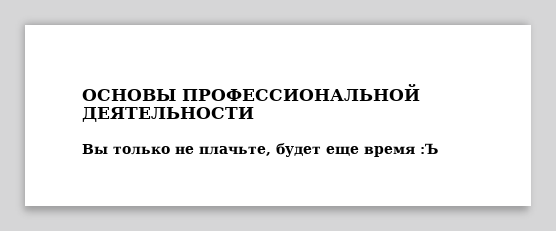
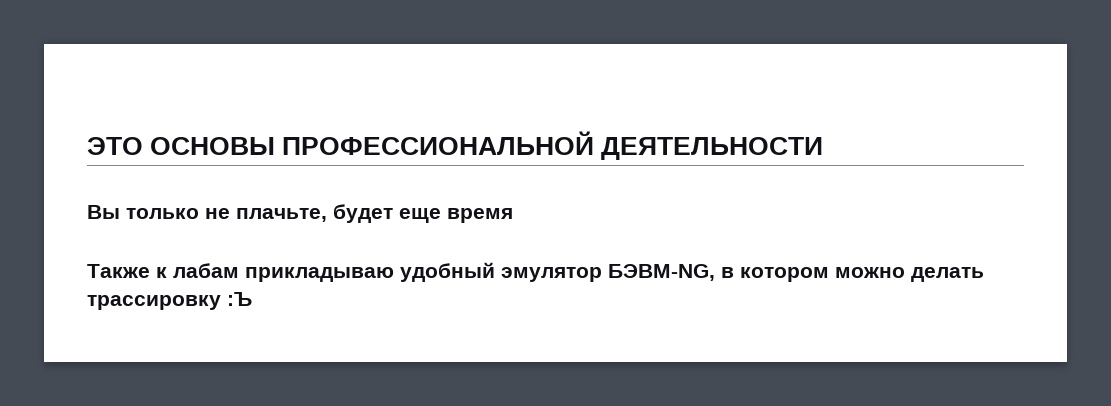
- ОСНОВЫ ПРОФЕССИОНАЛЬНОЙ ДЕЯТЕЛЬНОСТИ
+ ЭТО ОСНОВЫ ПРОФЕССИОНАЛЬНОЙ ДЕЯТЕЛЬНОСТИ
- Вы только не плачьте, будет еще время :Ъ
+ Вы только не плачьте, будет еще время
+ Также к лабам прикладываю удобный эмулятор БЭВМ-NG, в котором можно делать трассировку :Ъ

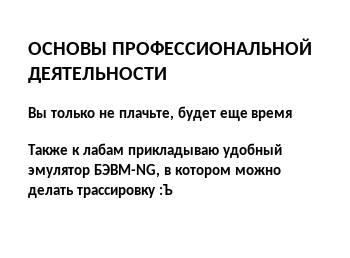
- ЭТО ОСНОВЫ ПРОФЕССИОНАЛЬНОЙ ДЕЯТЕЛЬНОСТИ
+ ОСНОВЫ ПРОФЕССИОНАЛЬНОЙ ДЕЯТЕЛЬНОСТИ

